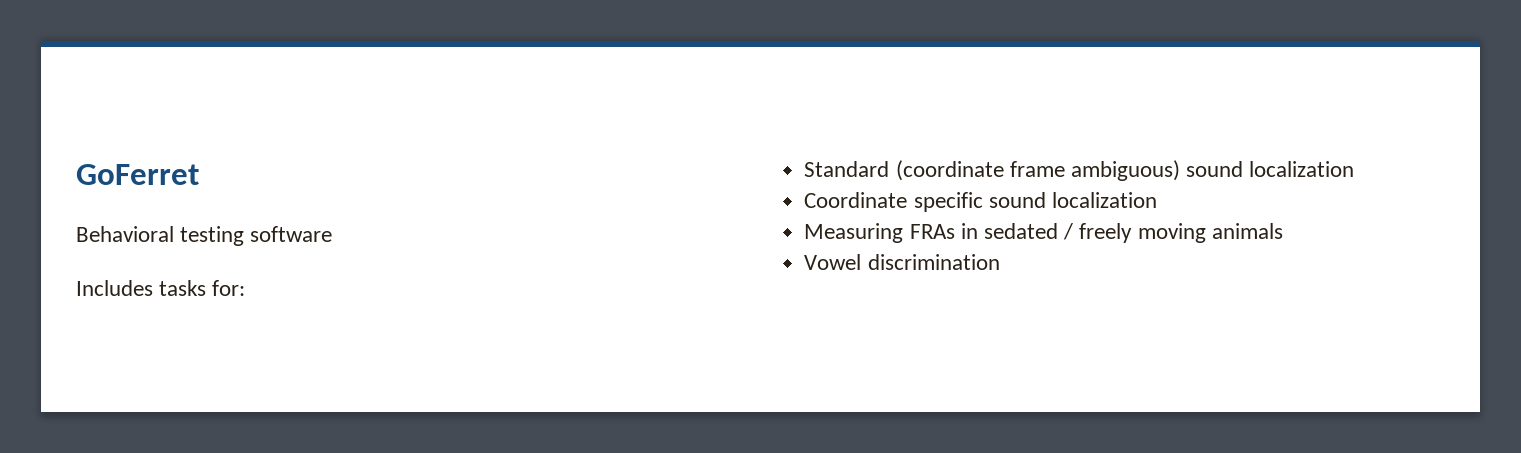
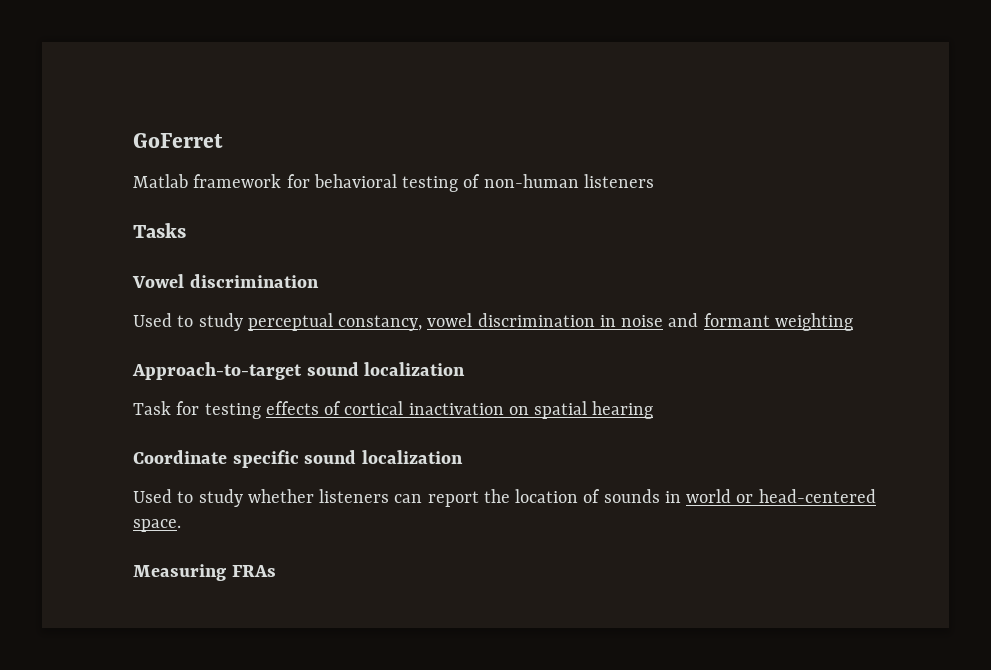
- Behavioral testing software
- Includes tasks for:
- Standard (coordinate frame ambiguous) sound localization
+ Matlab framework for behavioral testing of non-human listeners
+ Tasks
+ Vowel discrimination
+ Used to study perceptual constancy, vowel discrimination in noise and formant weighting
+ Approach-to-target sound localization
+ Task for testing effects of cortical inactivation on spatial hearing
  Coordinate specific sound localization
- Measuring FRAs in sedated / freely moving animals
- Vowel discrimination
+ Used to study whether listeners can report the location of sounds in world or head-centered space.
+ Measuring FRAs

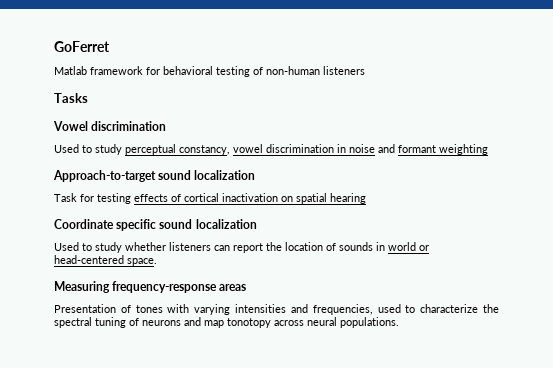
- Measuring FRAs
+ Measuring frequency-response areas
+ Presentation of tones with varying intensities and frequencies, used to characterize the spectral tuning of neurons and map tonotopy across neural populations.

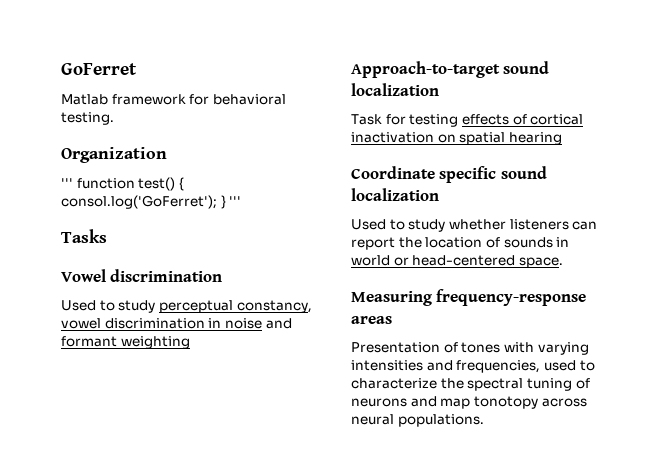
- Matlab framework for behavioral testing of non-human listeners
+ Matlab framework for behavioral testing.
+ Organization
+ ''' function test() { consol.log('GoFerret'); } '''

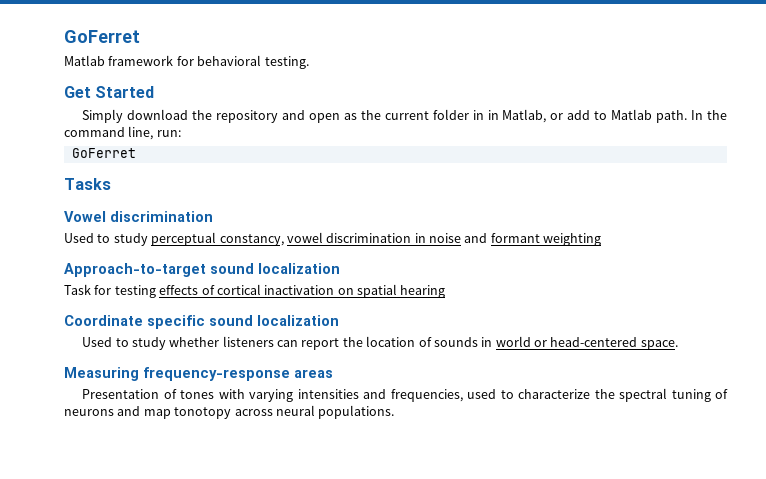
- Organization
- ''' function test() { consol.log('GoFerret'); } '''
+ Get Started
+ Simply download the repository and open as the current folder in in Matlab, or add to Matlab path. In the command line, run:
+ GoFerret

